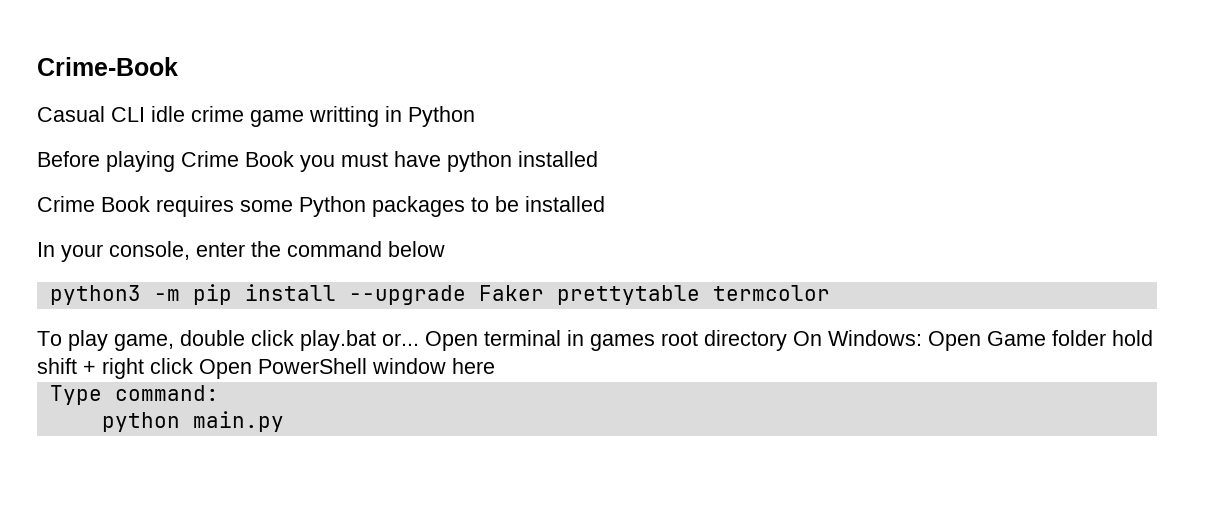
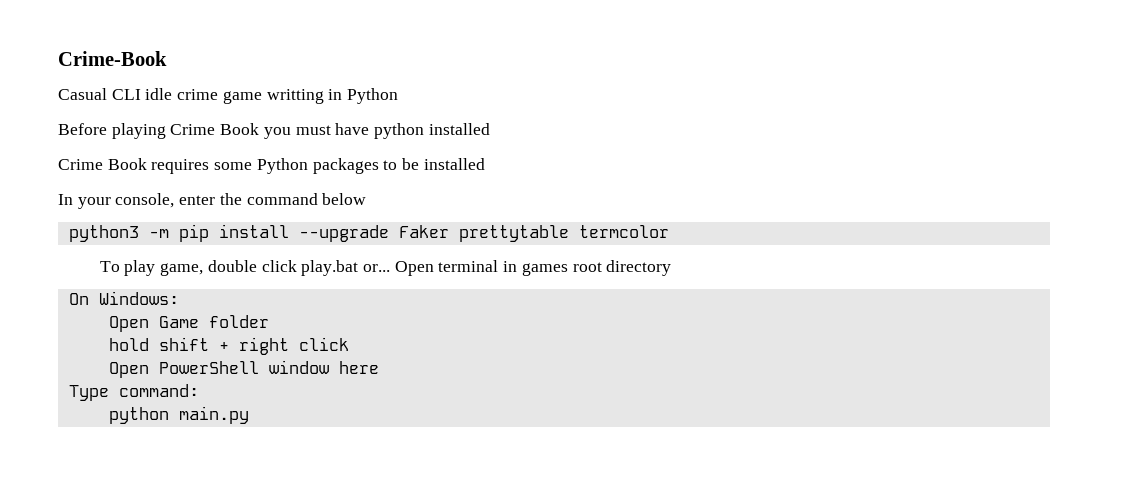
- Open terminal in games root directory On Windows: Open Game folder hold shift + right click Open PowerShell window here
+ Open terminal in games root directory
+ On Windows:
+ Open Game folder
+ hold shift + right click
+ Open PowerShell window here

